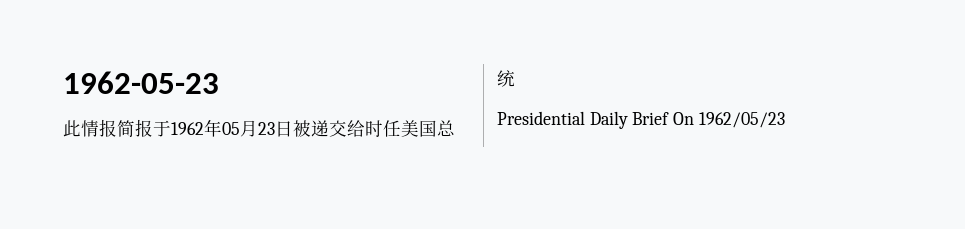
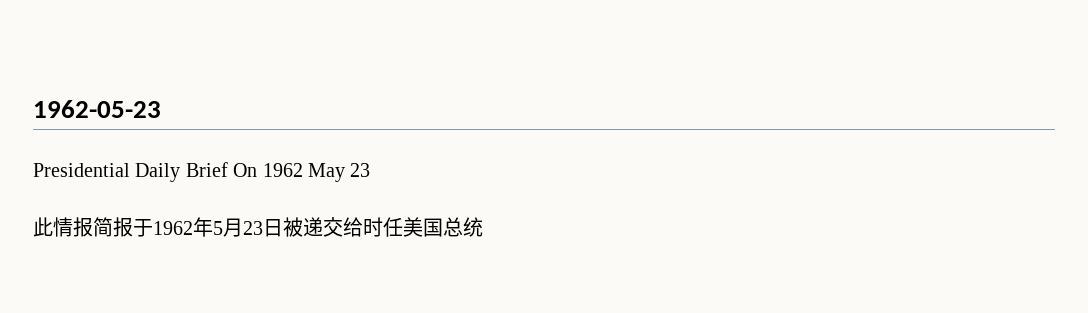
+ Presidential Daily Brief On 1962 May 23
- 此情报简报于1962年05月23日被递交给时任美国总统
+ 此情报简报于1962年5月23日被递交给时任美国总统
- Presidential Daily Brief On 1962/05/23

